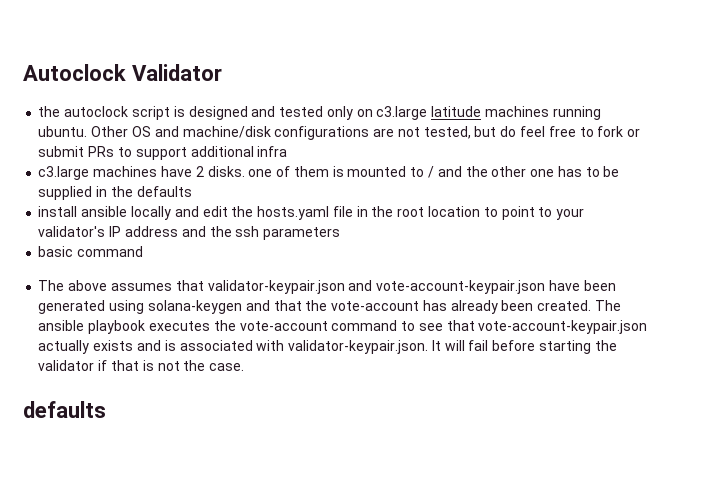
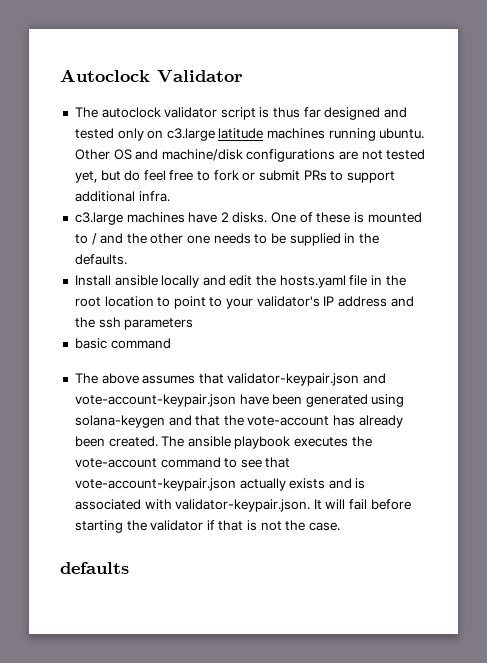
- the autoclock script is designed and tested only on c3.large latitude machines running ubuntu.
+ The autoclock validator script is thus far designed and tested only on c3.large latitude machines running ubuntu.
- Other OS and machine/disk configurations are not tested, but do feel free to fork or submit PRs to support additional infra
+ Other OS and machine/disk configurations are not tested yet, but do feel free to fork or submit PRs to support additional infra.
- c3.large machines have 2 disks. one of them is mounted to / and the other one has to be supplied in the defaults
- install ansible locally and edit the hosts.yaml file in the root location to point to your validator's IP address and the ssh parameters
+ c3.large machines have 2 disks. One of these is mounted to / and the other one needs to be supplied in the defaults.
+ Install ansible locally and edit the hosts.yaml file in the root location to point to your validator's IP address and the ssh parameters

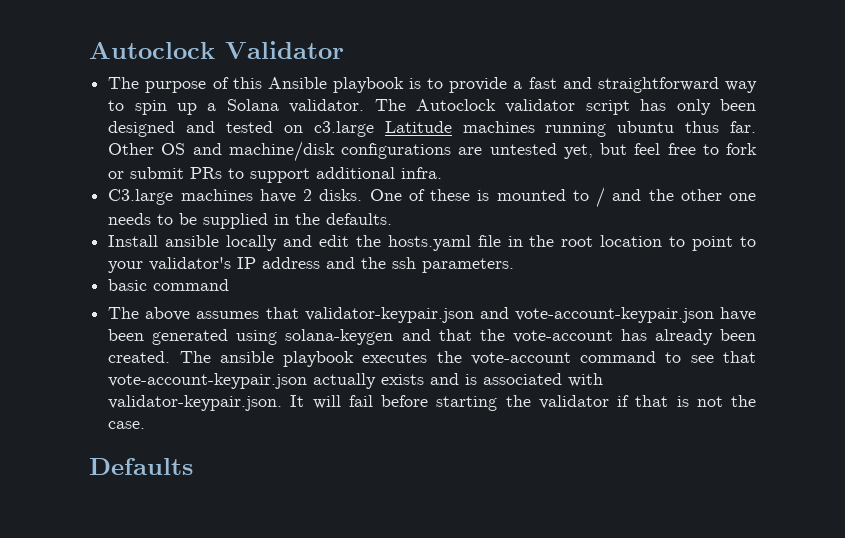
- The autoclock validator script is thus far designed and tested only on c3.large latitude machines running ubuntu.
+ The purpose of this Ansible playbook is to provide a fast and straightforward way to spin up a Solana validator. The Autoclock validator script has only been designed and tested on c3.large Latitude machines running ubuntu thus far.
- Other OS and machine/disk configurations are not tested yet, but do feel free to fork or submit PRs to support additional infra.
+ Other OS and machine/disk configurations are untested yet, but feel free to fork or submit PRs to support additional infra.
- c3.large machines have 2 disks.
+ C3.large machines have 2 disks.
- Install ansible locally and edit the hosts.yaml file in the root location to point to your validator's IP address and the ssh parameters
+ Install ansible locally and edit the hosts.yaml file in the root location to point to your validator's IP address and the ssh parameters.
- defaults
+ Defaults

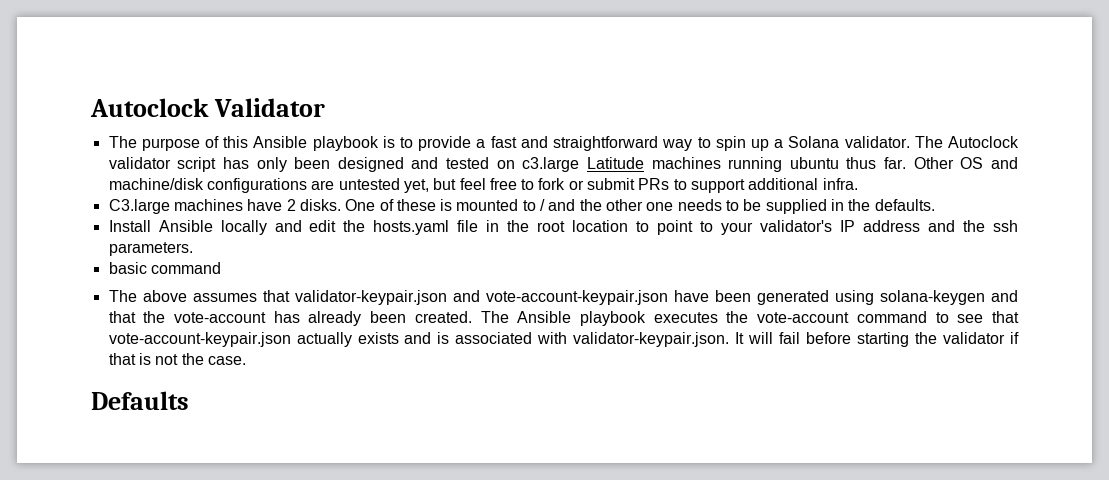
- Install ansible locally and edit the hosts.yaml file in the root location to point to your validator's IP address and the ssh parameters.
+ Install Ansible locally and edit the hosts.yaml file in the root location to point to your validator's IP address and the ssh parameters.
- The ansible playbook executes the vote-account command to see that vote-account-keypair.json actually exists and is associated with validator-keypair.json. It will fail before starting the validator if that is not the case.
+ The Ansible playbook executes the vote-account command to see that vote-account-keypair.json actually exists and is associated with validator-keypair.json. It will fail before starting the validator if that is not the case.

